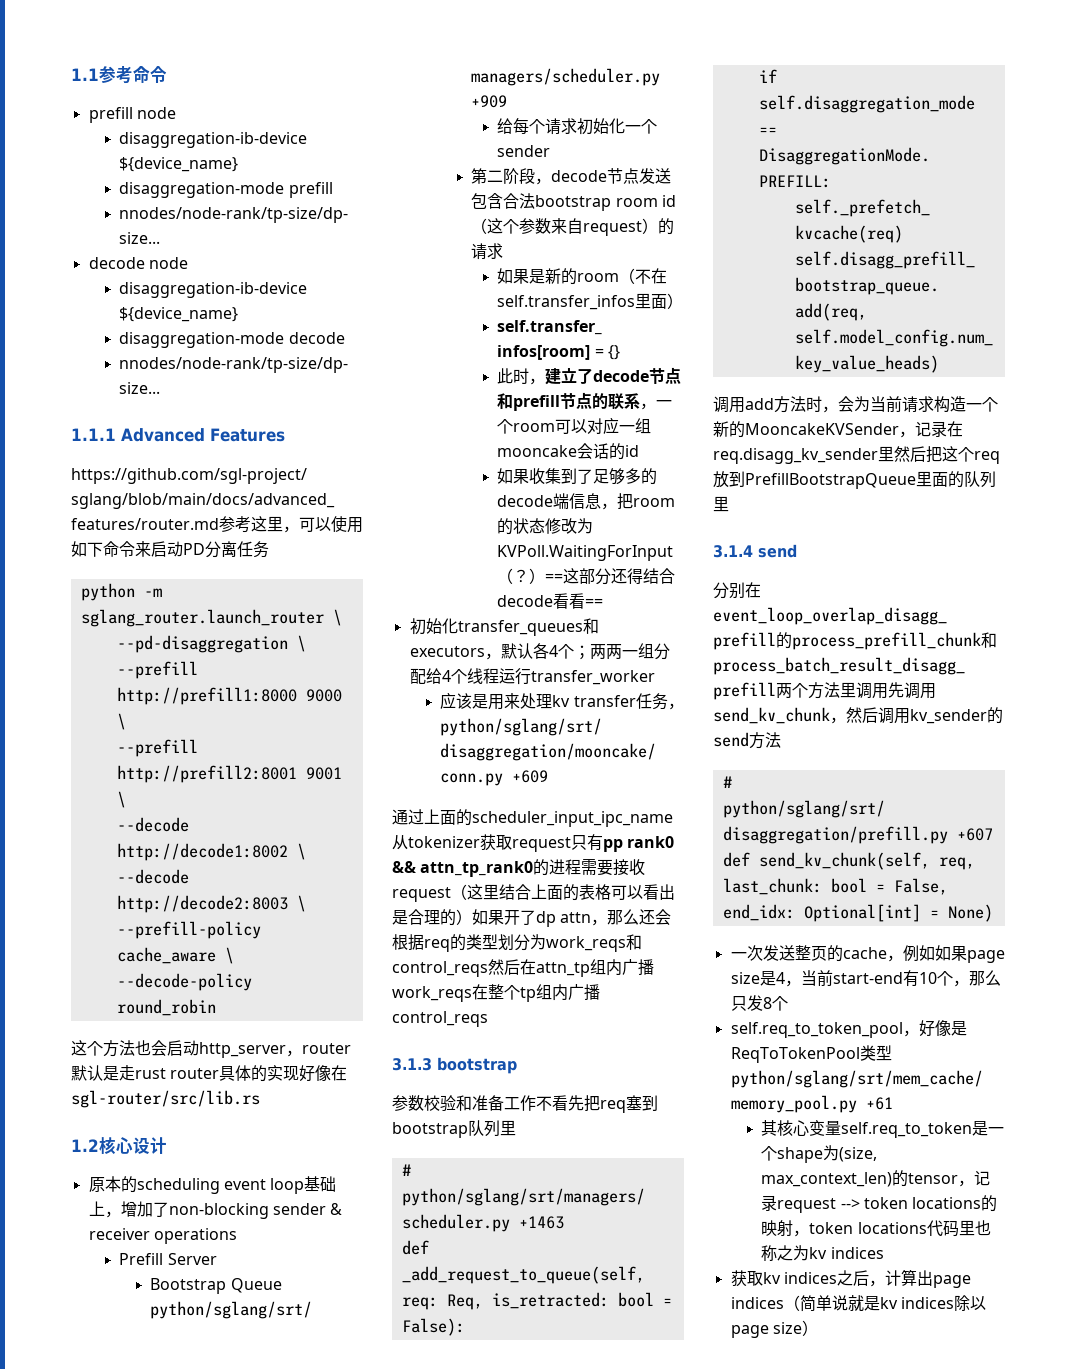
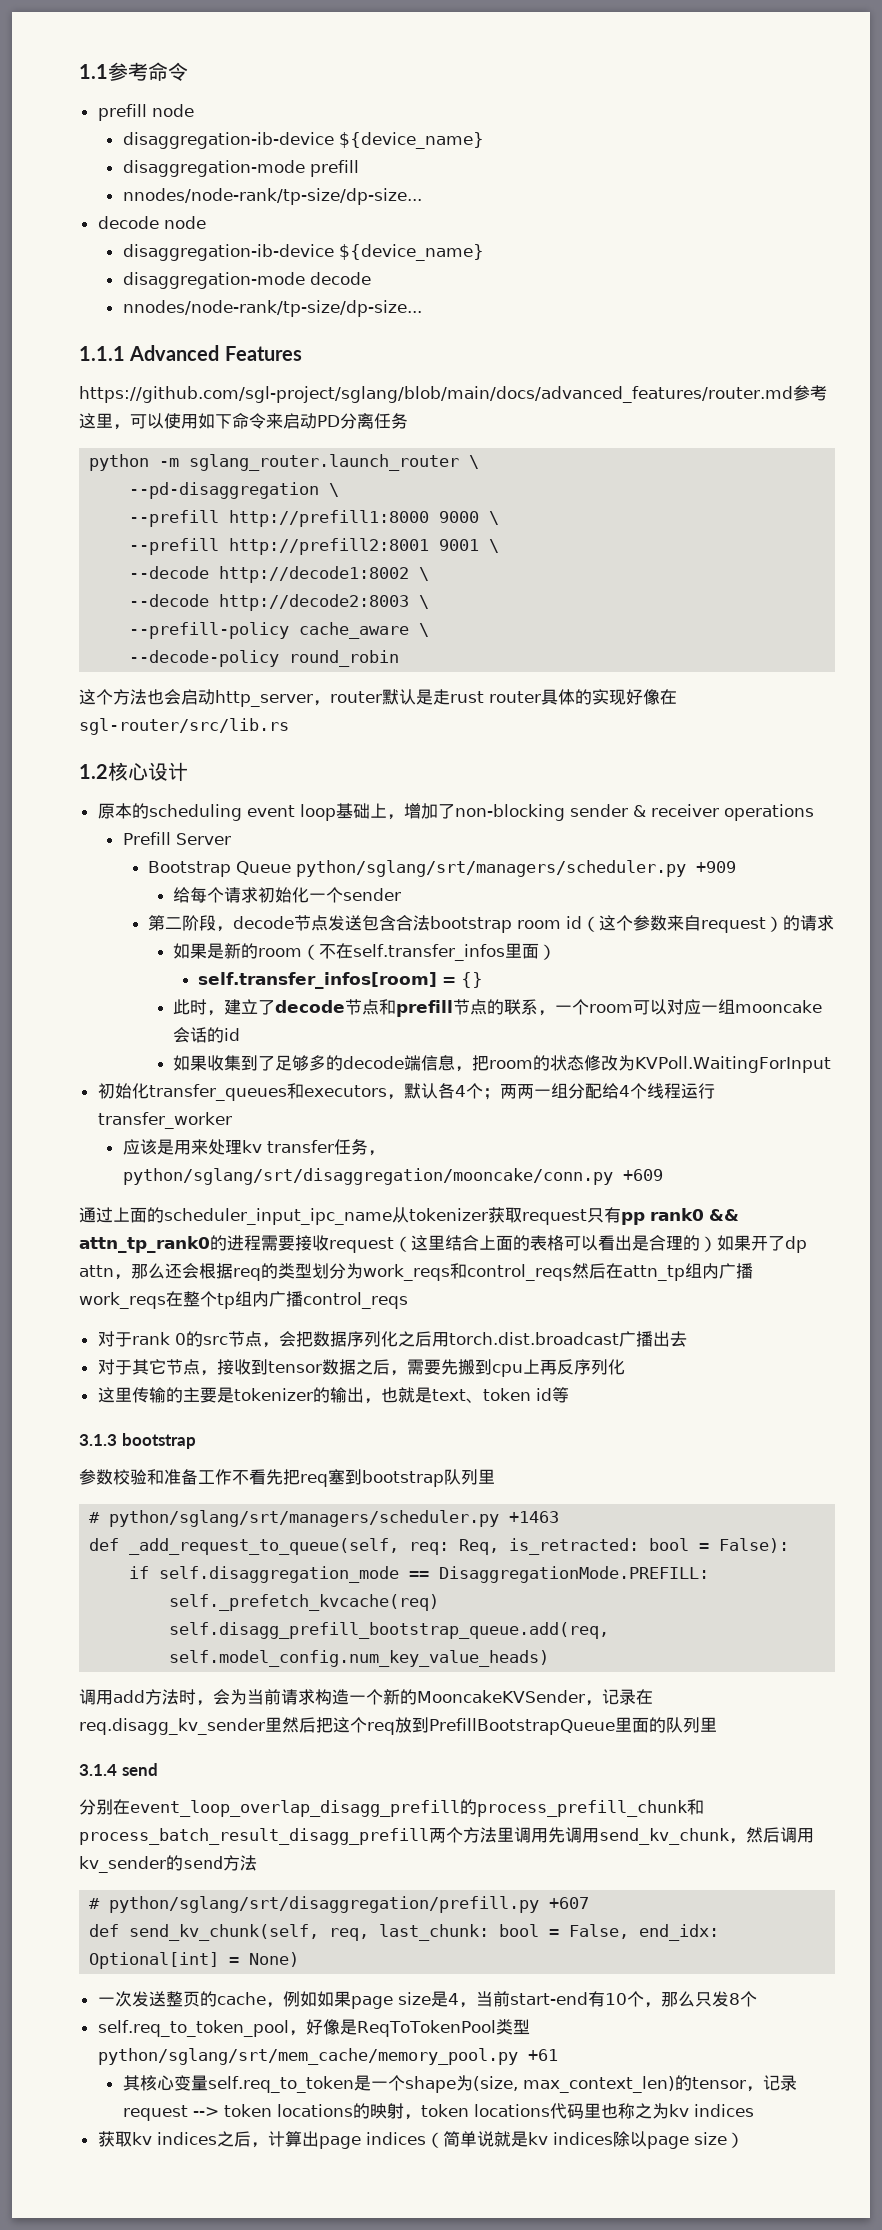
- 如果收集到了足够多的decode端信息，把room的状态修改为KVPoll.WaitingForInput（？）==这部分还得结合decode看看==
+ 如果收集到了足够多的decode端信息，把room的状态修改为KVPoll.WaitingForInput
+ 对于rank 0的src节点，会把数据序列化之后用torch.dist.broadcast广播出去
+ 对于其它节点，接收到tensor数据之后，需要先搬到cpu上再反序列化
+ 这里传输的主要是tokenizer的输出，也就是text、token id等

